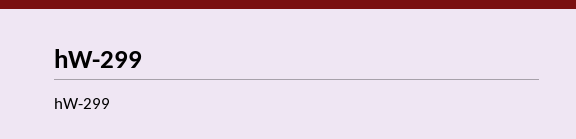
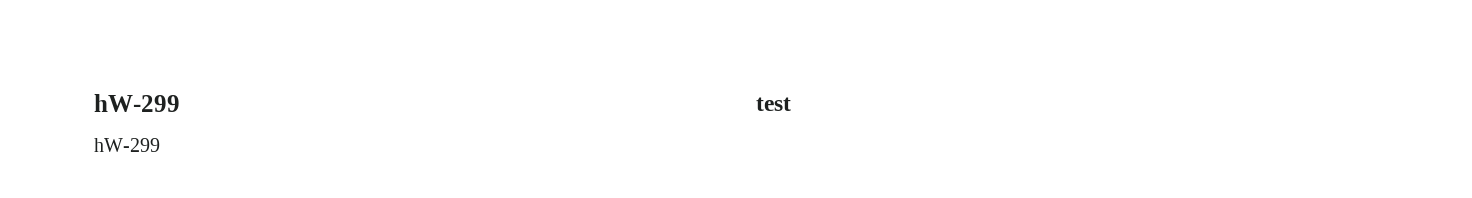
+ test

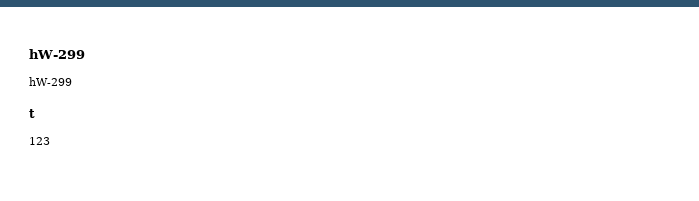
- test
+ t
+ 123

